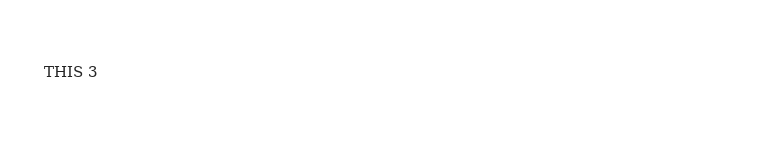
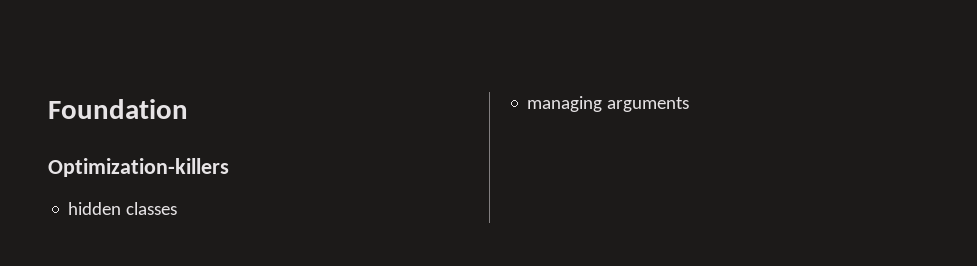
- THIS 3
+ Foundation
+ Optimization-killers
+ hidden classes
+ managing arguments

